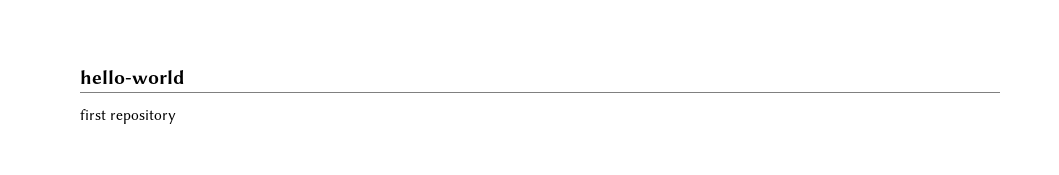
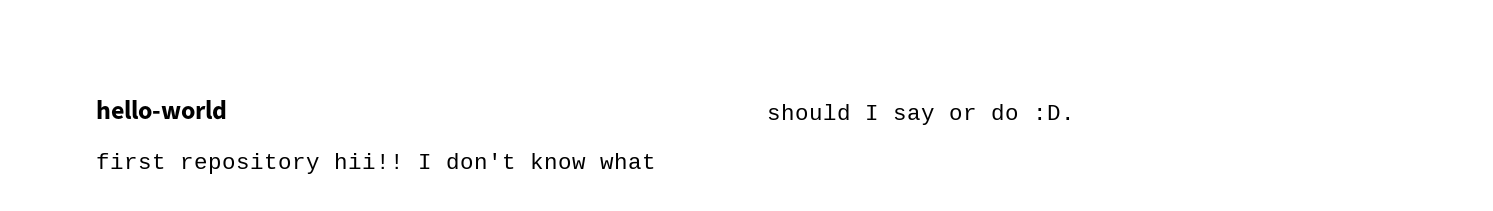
- first repository
+ first repository hii!! I don't know what should I say or do :D.

